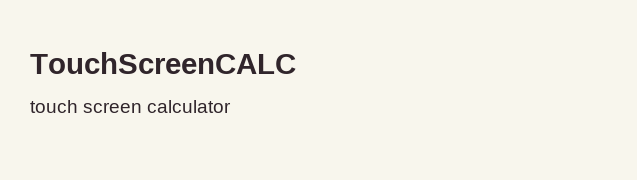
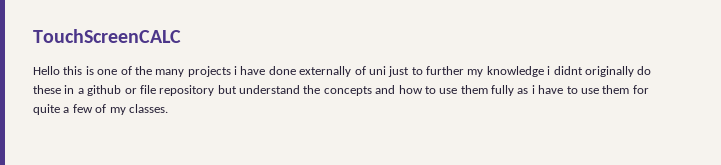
- touch screen calculator
+ Hello this is one of the many projects i have done externally of uni just to further my knowledge i didnt originally do these in a github or file repository but understand the concepts and how to use them fully as i have to use them for quite a few of my classes.

